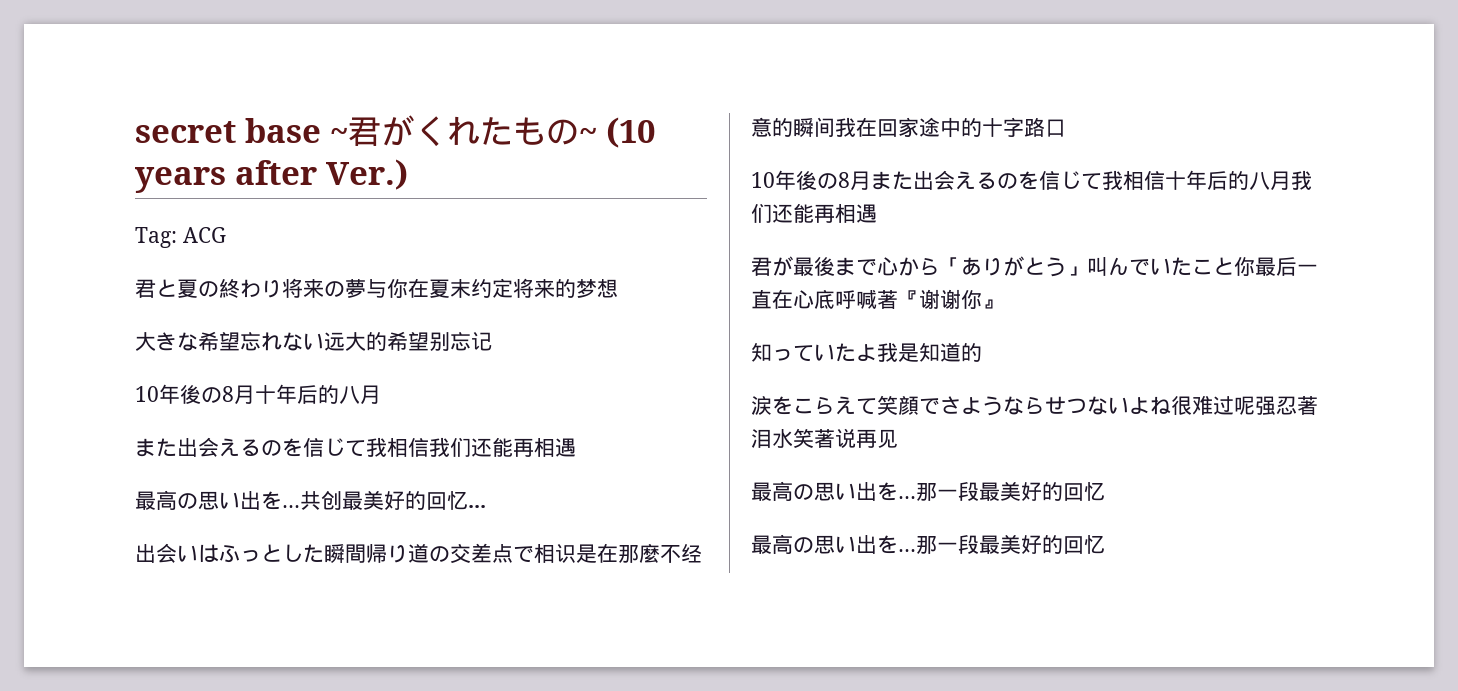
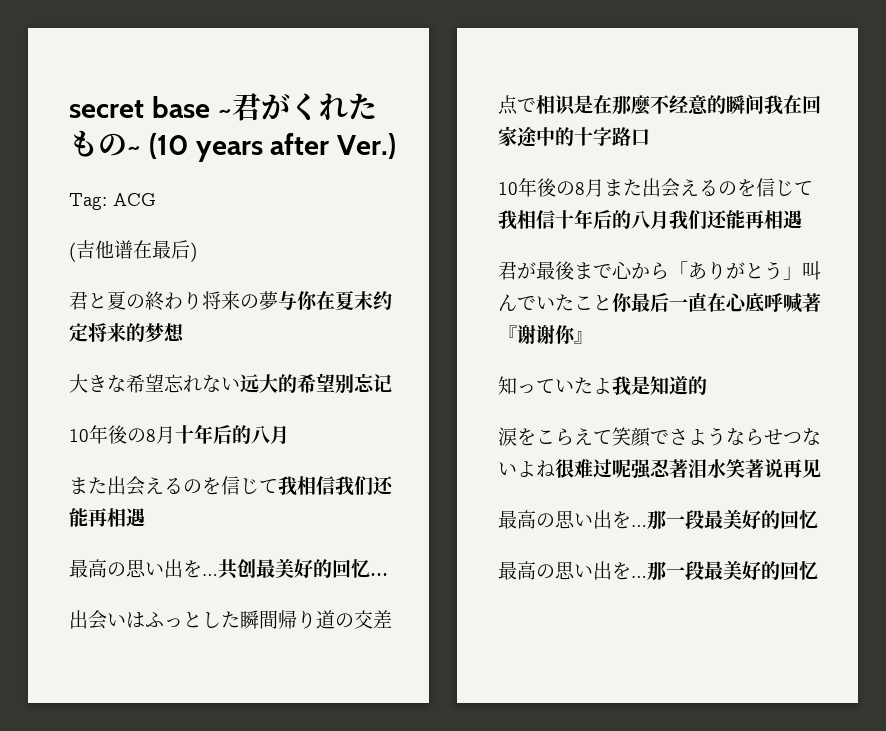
+ (吉他谱在最后)

